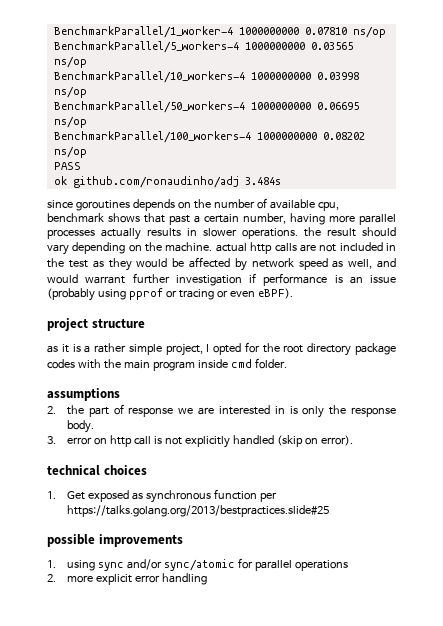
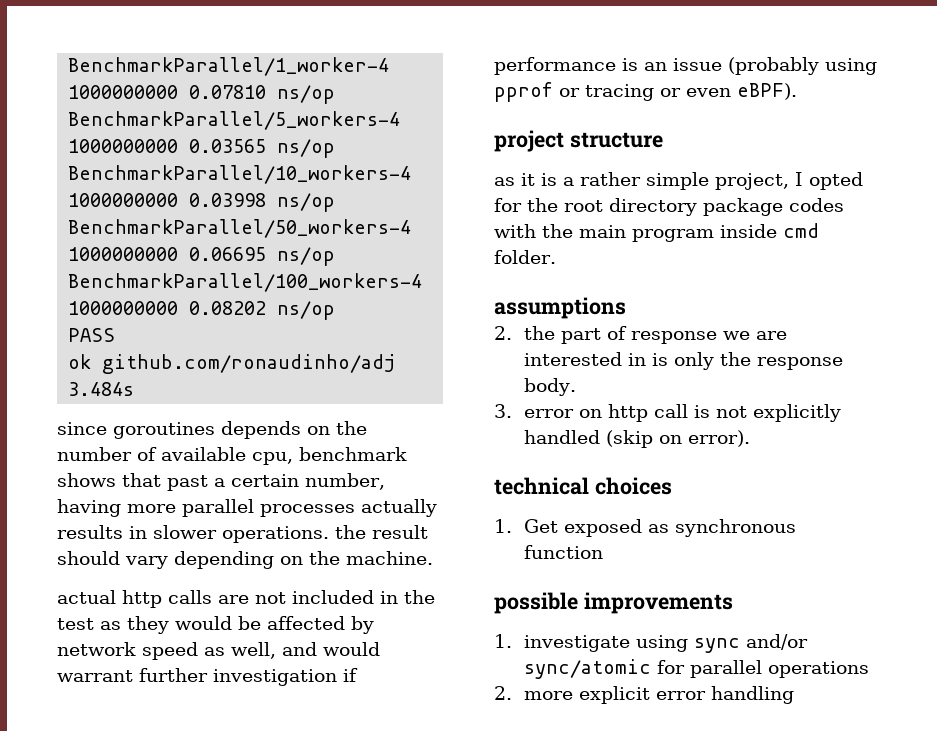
- since goroutines depends on the number of available cpu, benchmark shows that past a certain number, having more parallel processes actually results in slower operations. the result should vary depending on the machine. actual http calls are not included in the test as they would be affected by network speed as well, and would warrant further investigation if performance is an issue (probably using pprof or tracing or even eBPF).
+ since goroutines depends on the number of available cpu, benchmark shows that past a certain number, having more parallel processes actually results in slower operations. the result should vary depending on the machine.
+ actual http calls are not included in the test as they would be affected by network speed as well, and would warrant further investigation if performance is an issue (probably using pprof or tracing or even eBPF).
- 1. Get exposed as synchronous function per https://talks.golang.org/2013/bestpractices.slide#25
+ 1. Get exposed as synchronous function
- 1. using sync and/or sync/atomic for parallel operations
+ 1. investigate using sync and/or sync/atomic for parallel operations

